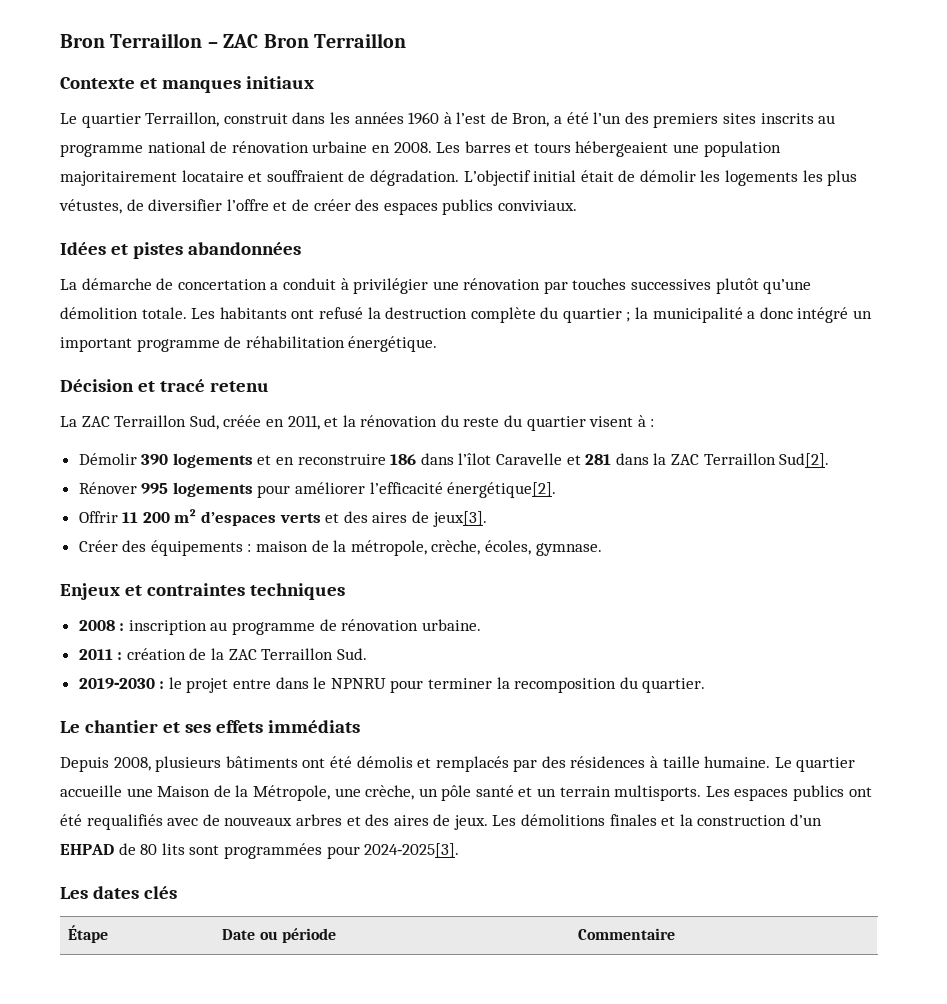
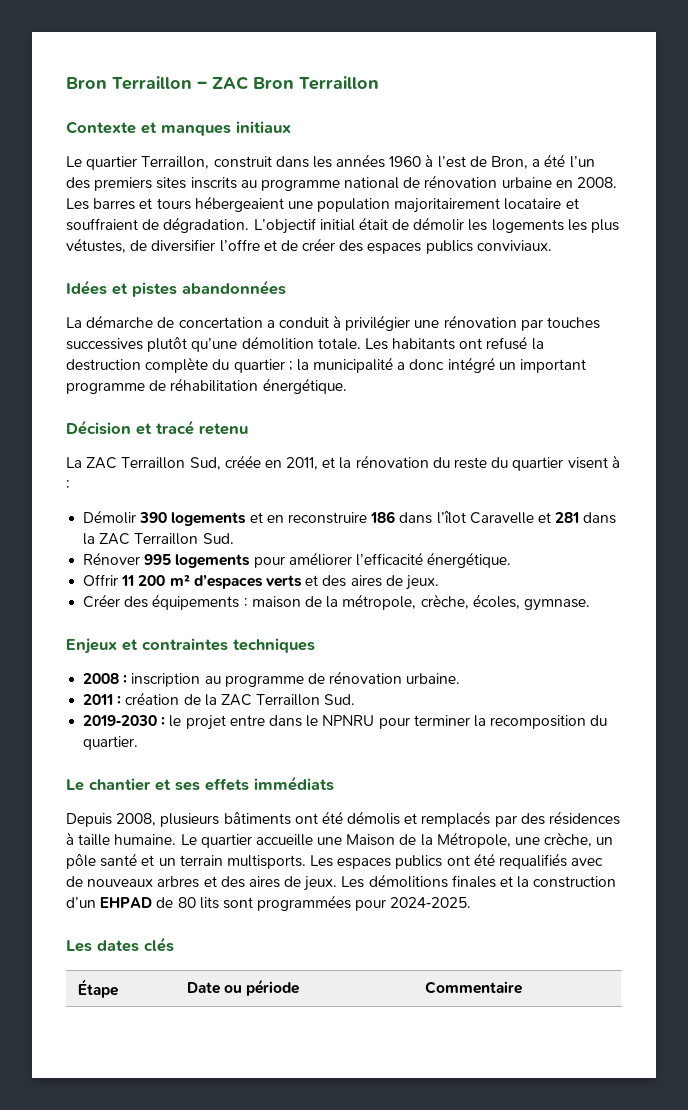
- Démolir 390 logements et en reconstruire 186 dans l’îlot Caravelle et 281 dans la ZAC Terraillon Sud[2].
+ Démolir 390 logements et en reconstruire 186 dans l’îlot Caravelle et 281 dans la ZAC Terraillon Sud.
- Rénover 995 logements pour améliorer l’efficacité énergétique[2].
+ Rénover 995 logements pour améliorer l’efficacité énergétique.
- Offrir 11 200 m² d’espaces verts et des aires de jeux[3].
+ Offrir 11 200 m² d’espaces verts et des aires de jeux.
- Les démolitions finales et la construction d’un EHPAD de 80 lits sont programmées pour 2024‑2025[3].
+ Les démolitions finales et la construction d’un EHPAD de 80 lits sont programmées pour 2024‑2025.

